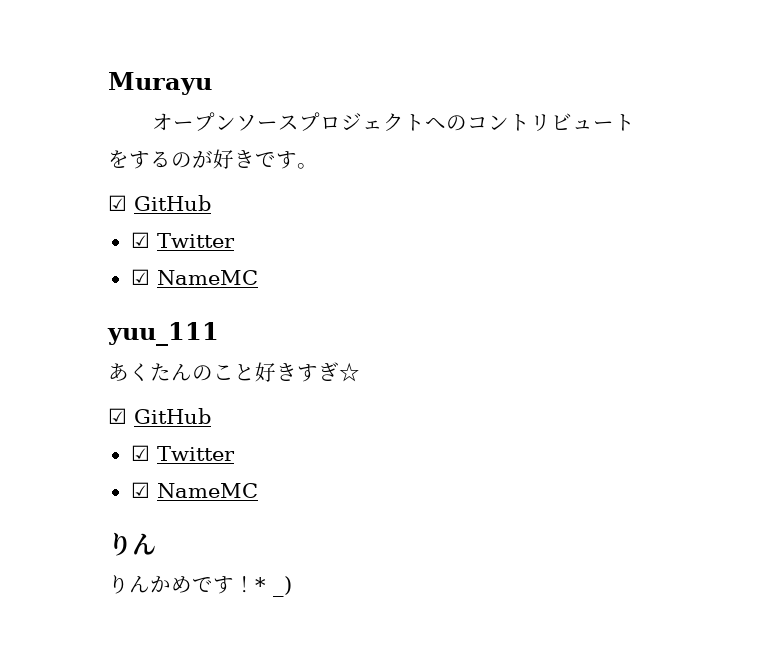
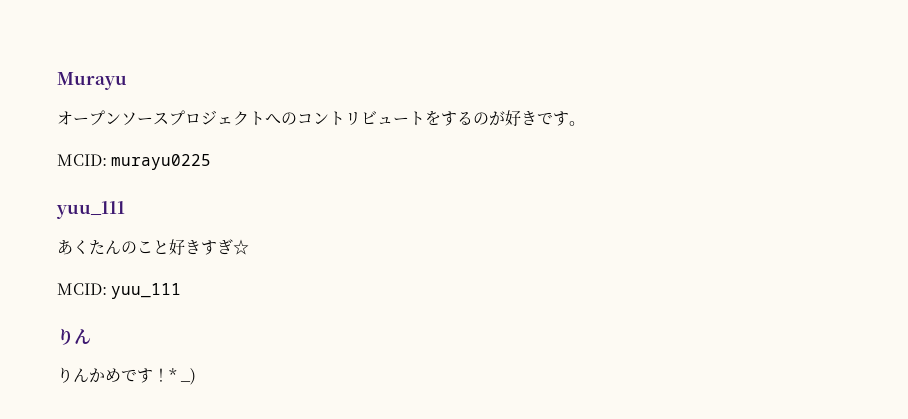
  オープンソースプロジェクトへのコントリビュートをするのが好きです。
- ☑ GitHub
- ☑ Twitter
- ☑ NameMC
+ MCID: murayu0225
  あくたんのこと好きすぎ☆
- ☑ GitHub
- ☑ Twitter
- ☑ NameMC
+ MCID: yuu_111

